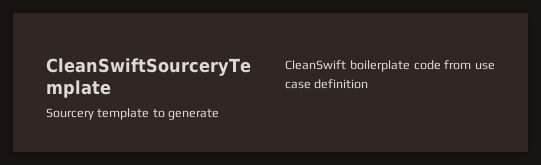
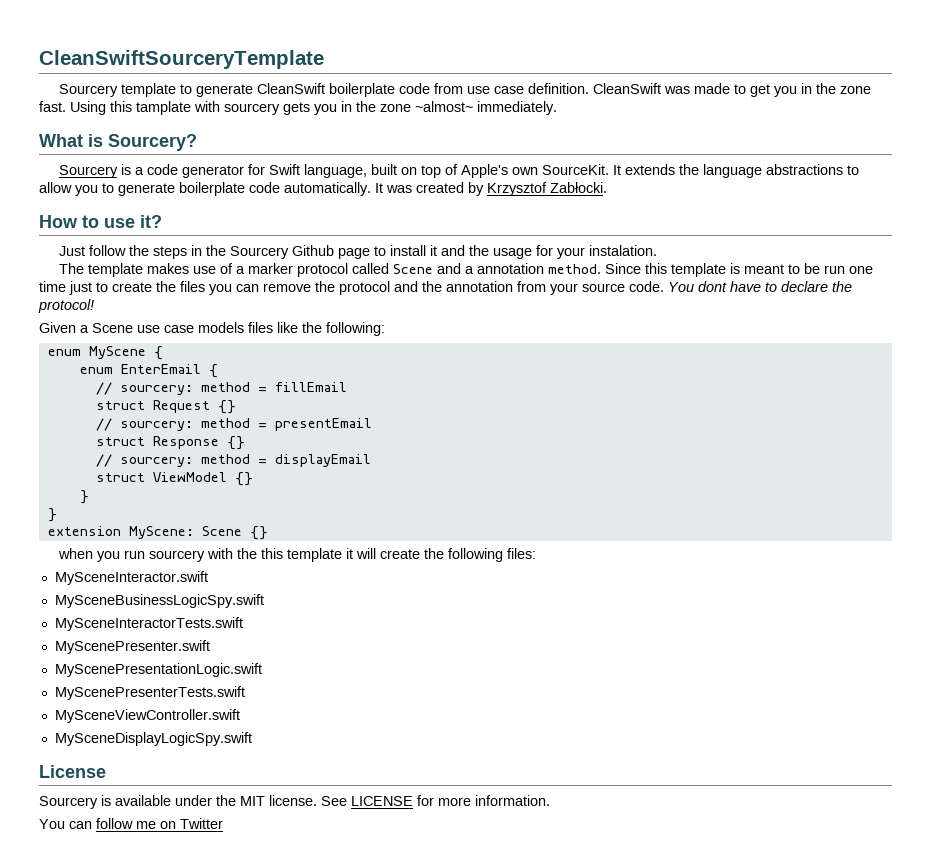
- Sourcery template to generate CleanSwift boilerplate code from use case definition
+ Sourcery template to generate CleanSwift boilerplate code from use case definition. CleanSwift was made to get you in the zone fast. Using this tamplate with sourcery gets you in the zone ~almost~ immediately.
+ What is Sourcery?
+ Sourcery is a code generator for Swift language, built on top of Apple's own SourceKit. It extends the language abstractions to allow you to generate boilerplate code automatically. It was created by Krzysztof Zabłocki.
+ How to use it?
+ Just follow the steps in the Sourcery Github page to install it and the usage for your instalation.
+ The template makes use of a marker protocol called Scene and a annotation method. Since this template is meant to be run one time just to create the files you can remove the protocol and the annotation from your source code. You dont have to declare the protocol!
+ Given a Scene use case models files like the following:
+ enum MyScene {
+ enum EnterEmail {
+ // sourcery: method = fillEmail
+ struct Request {}
+ // sourcery: method = presentEmail
+ struct Response {}
+ // sourcery: method = displayEmail
+ struct ViewModel {}
+ }
+ }
+ extension MyScene: Scene {}
+ when you run sourcery with the this template it will create the following files:
+ MySceneInteractor.swift
+ MySceneBusinessLogicSpy.swift
+ MySceneInteractorTests.swift
+ MyScenePresenter.swift
+ MyScenePresentationLogic.swift
+ MyScenePresenterTests.swift
+ MySceneViewController.swift
+ MySceneDisplayLogicSpy.swift
+ License
+ Sourcery is available under the MIT license. See LICENSE for more information.
+ You can follow me on Twitter

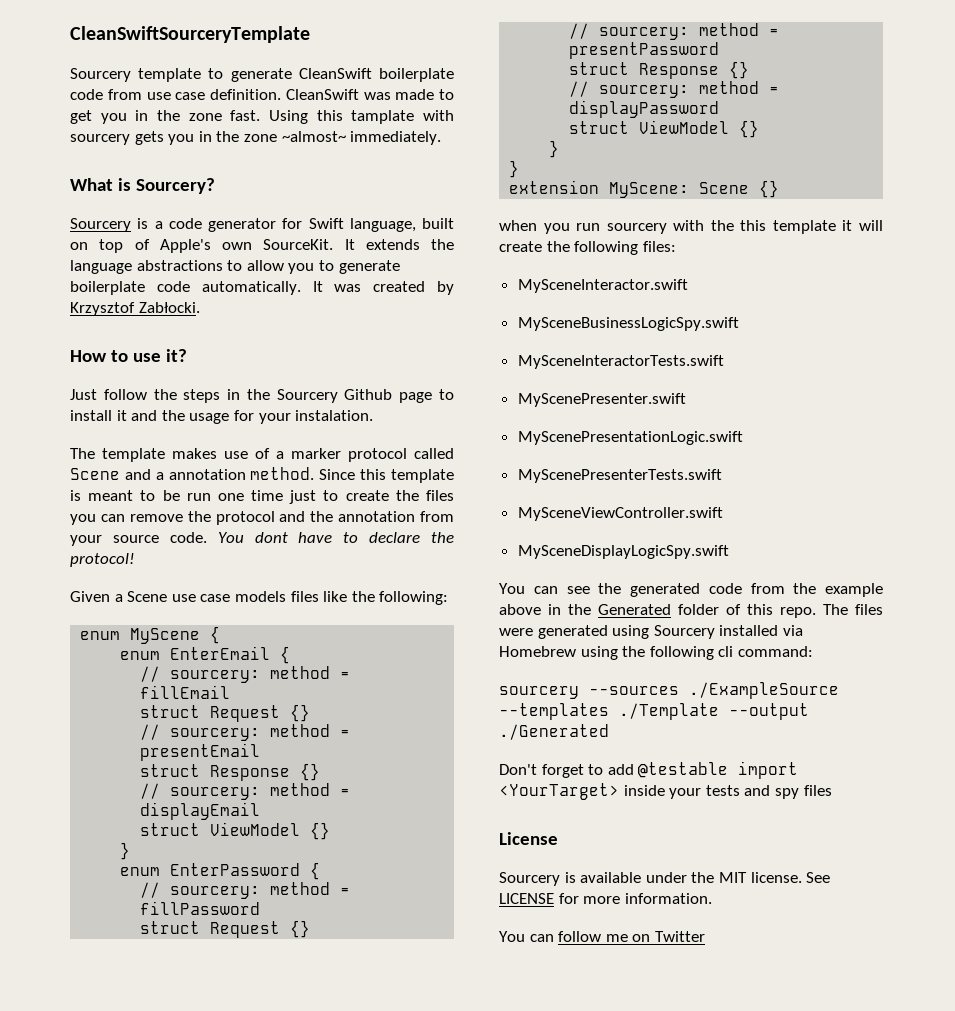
+ enum EnterPassword {
+ // sourcery: method = fillPassword
+ struct Request {}
+ // sourcery: method = presentPassword
+ struct Response {}
+ // sourcery: method = displayPassword
+ struct ViewModel {}
+ }
+ You can see the generated code from the example above in the Generated folder of this repo. The files were generated using Sourcery installed via Homebrew using the following cli command:
+ sourcery --sources ./ExampleSource --templates ./Template --output ./Generated
+ Don't forget to add @testable import <YourTarget> inside your tests and spy files

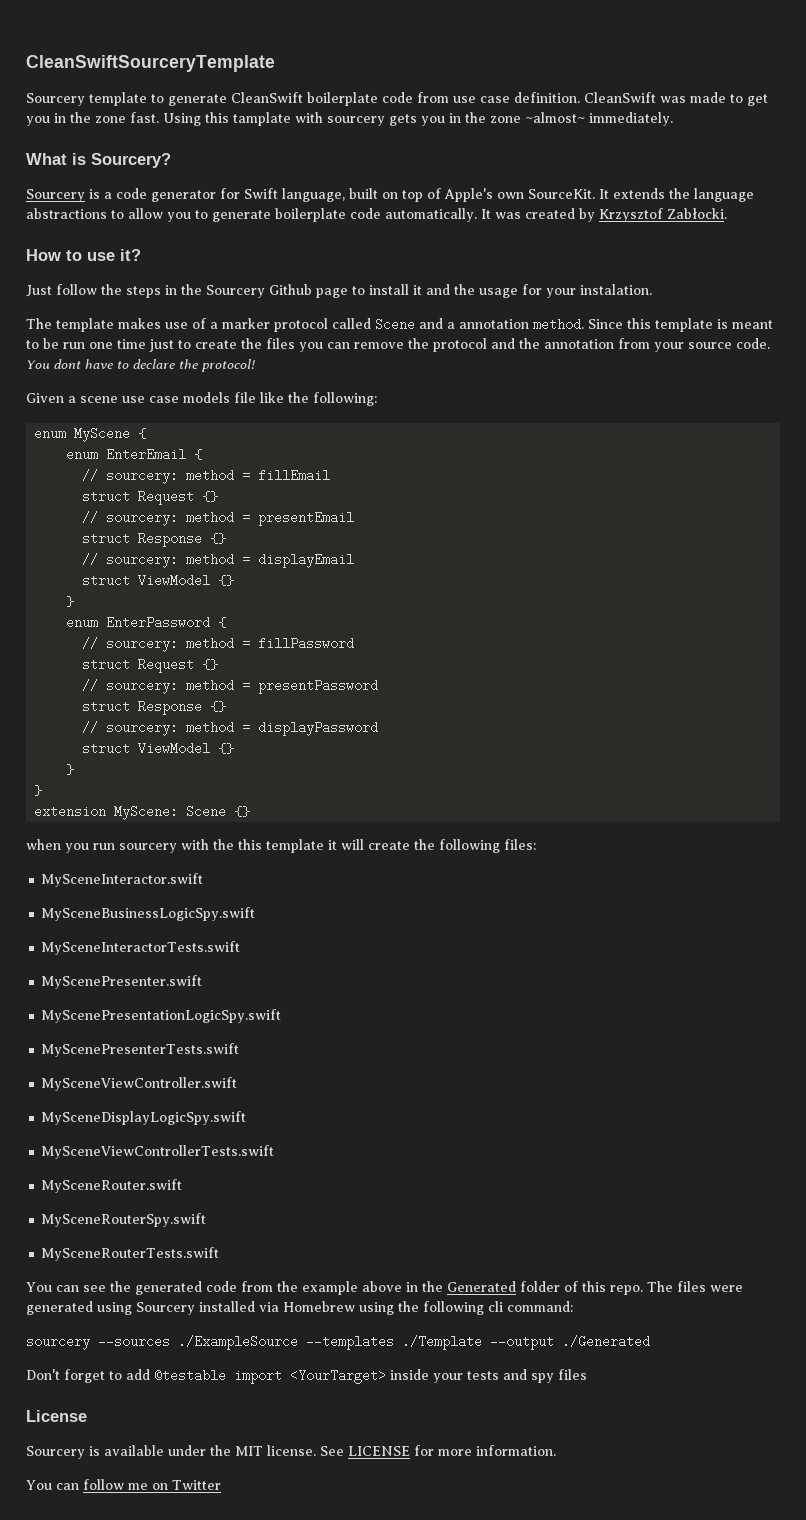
- Given a Scene use case models files like the following:
+ Given a scene use case models file like the following:
- MyScenePresentationLogic.swift
+ MyScenePresentationLogicSpy.swift
+ MySceneViewControllerTests.swift
+ MySceneRouter.swift
+ MySceneRouterSpy.swift
+ MySceneRouterTests.swift

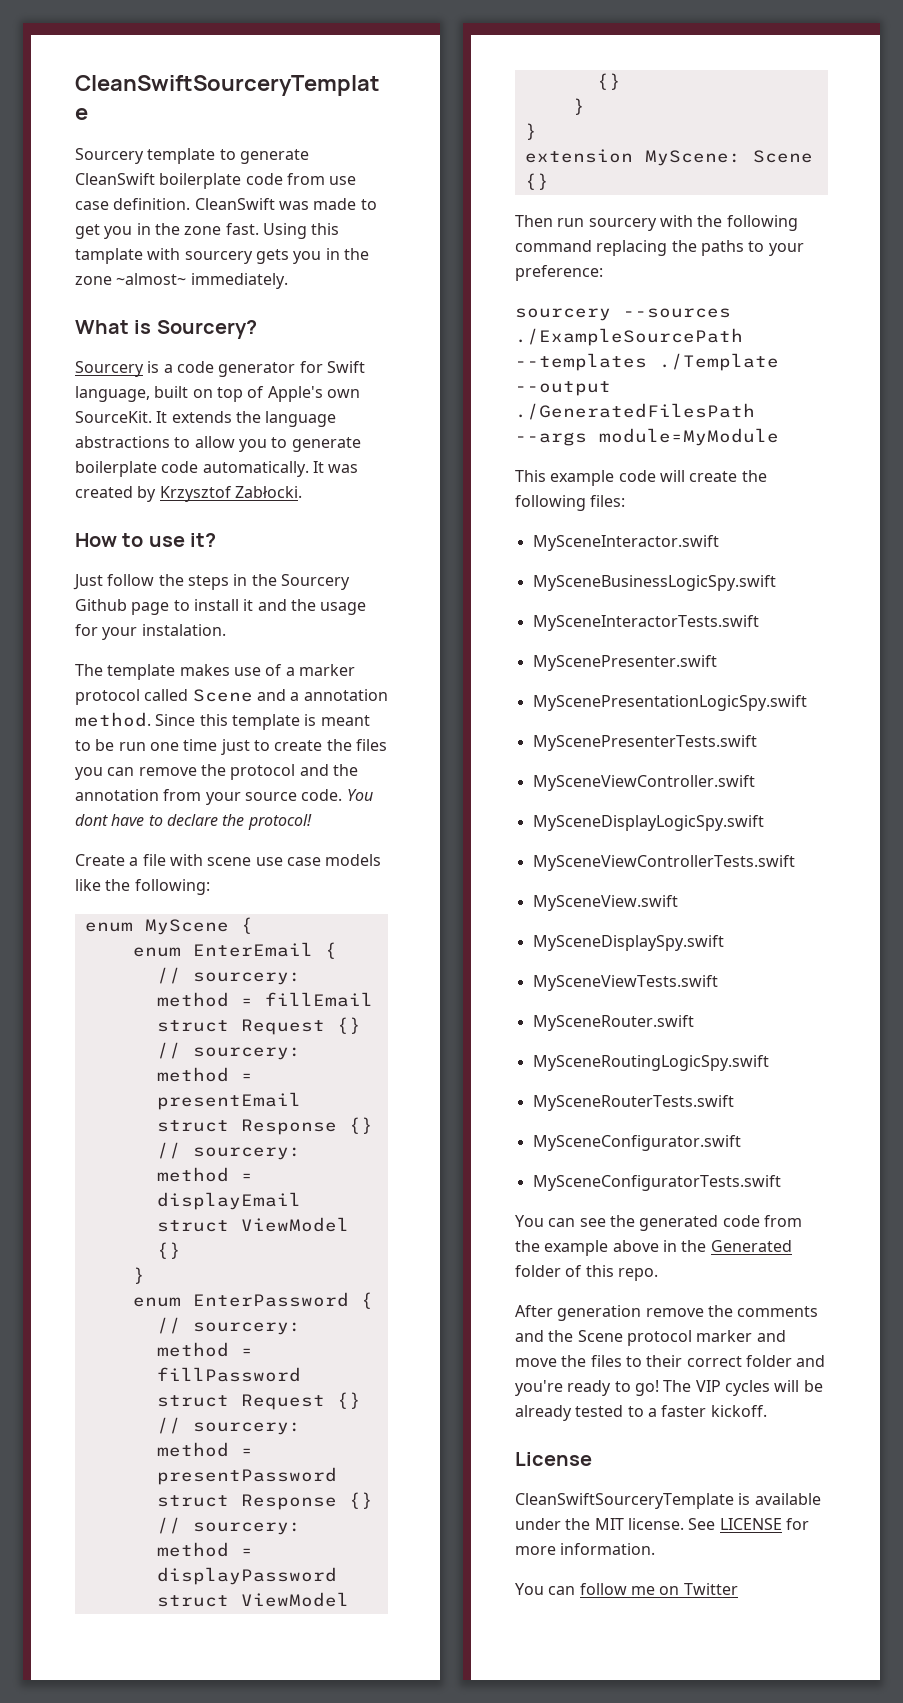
- Given a scene use case models file like the following:
+ Create a file with scene use case models like the following:
- when you run sourcery with the this template it will create the following files:
+ Then run sourcery with the following command replacing the paths to your preference:
+ sourcery --sources ./ExampleSourcePath --templates ./Template --output ./GeneratedFilesPath --args module=MyModule
+ This example code will create the following files:
+ MySceneView.swift
+ MySceneDisplaySpy.swift
+ MySceneViewTests.swift
- MySceneRouterSpy.swift
+ MySceneRoutingLogicSpy.swift
+ MySceneConfigurator.swift
+ MySceneConfiguratorTests.swift
- You can see the generated code from the example above in the Generated folder of this repo. The files were generated using Sourcery installed via Homebrew using the following cli command:
- sourcery --sources ./ExampleSource --templates ./Template --output ./Generated
- Don't forget to add @testable import <YourTarget> inside your tests and spy files
+ You can see the generated code from the example above in the Generated folder of this repo.
+ After generation remove the comments and the Scene protocol marker and move the files to their correct folder and you're ready to go! The VIP cycles will be already tested to a faster kickoff.
- Sourcery is available under the MIT license.
+ CleanSwiftSourceryTemplate is available under the MIT license.

